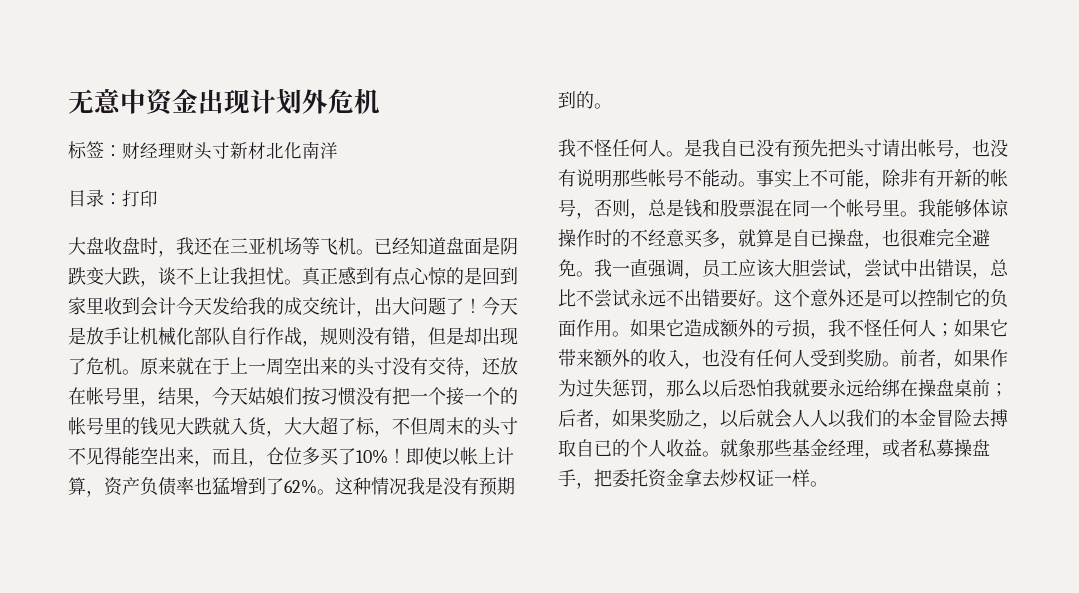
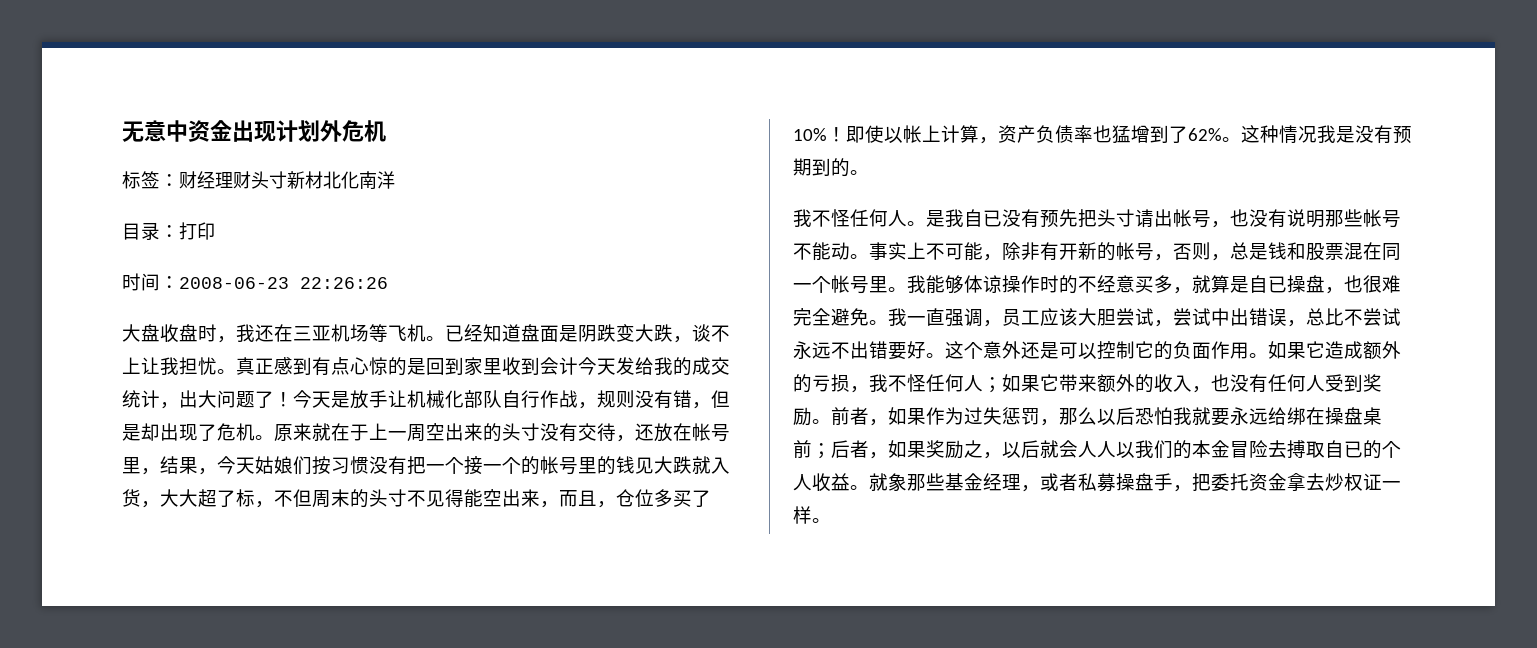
+ 时间：2008-06-23 22:26:26

